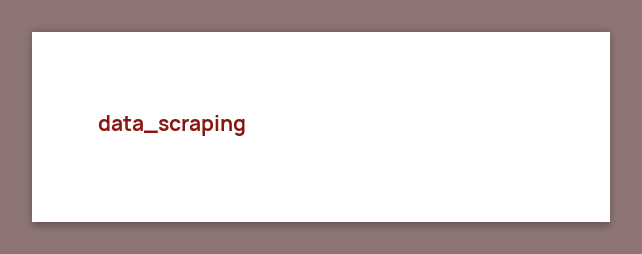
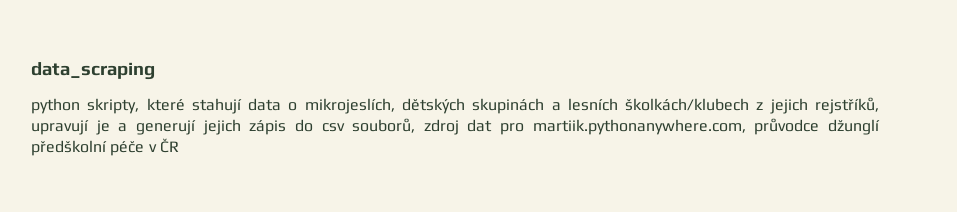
+ python skripty, které stahují data o mikrojeslích, dětských skupinách a lesních školkách/klubech z jejich rejstříků, upravují je a generují jejich zápis do csv souborů, zdroj dat pro martiik.pythonanywhere.com, průvodce džunglí předškolní péče v ČR

